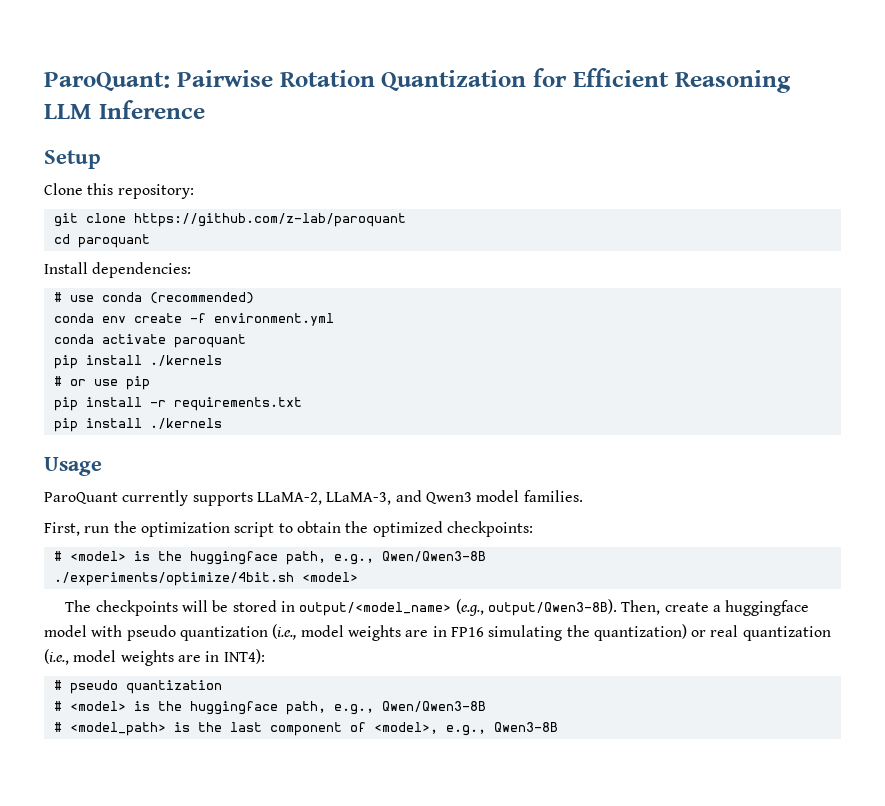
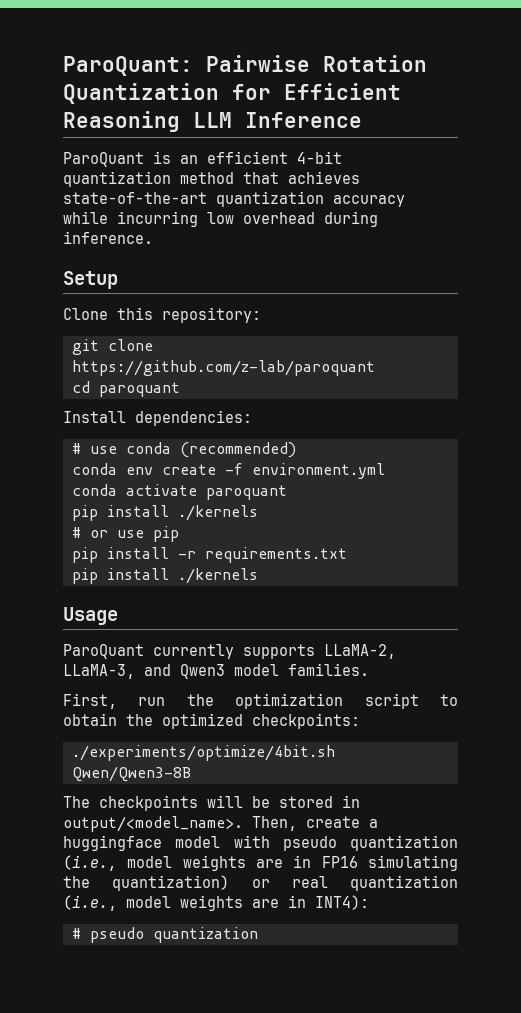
+ ParoQuant is an efficient 4-bit quantization method that achieves state-of-the-art quantization accuracy while incurring low overhead during inference.
  First, run the optimization script to obtain the optimized checkpoints:
- # <model> is the huggingface path, e.g., Qwen/Qwen3-8B
- ./experiments/optimize/4bit.sh <model>
+ ./experiments/optimize/4bit.sh Qwen/Qwen3-8B
- The checkpoints will be stored in output/<model_name> (e.g., output/Qwen3-8B).
+ The checkpoints will be stored in output/<model_name>.
  # pseudo quantization
- # <model> is the huggingface path, e.g., Qwen/Qwen3-8B
- # <model_path> is the last component of <model>, e.g., Qwen3-8B

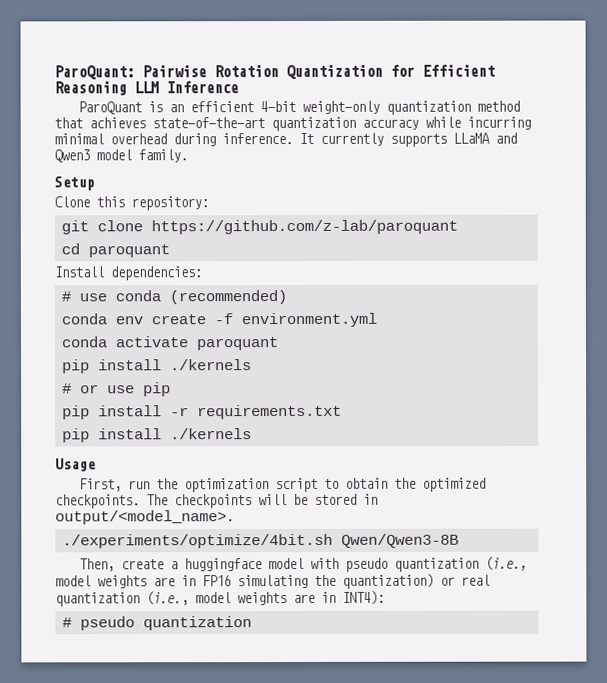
- ParoQuant is an efficient 4-bit quantization method that achieves state-of-the-art quantization accuracy while incurring low overhead during inference.
+ ParoQuant is an efficient 4-bit weight-only quantization method that achieves state-of-the-art quantization accuracy while incurring minimal overhead during inference. It currently supports LLaMA and Qwen3 model family.
- ParoQuant currently supports LLaMA-2, LLaMA-3, and Qwen3 model families.
- First, run the optimization script to obtain the optimized checkpoints:
+ First, run the optimization script to obtain the optimized checkpoints. The checkpoints will be stored in output/<model_name>.
  ./experiments/optimize/4bit.sh Qwen/Qwen3-8B
- The checkpoints will be stored in output/<model_name>. Then, create a huggingface model with pseudo quantization (i.e., model weights are in FP16 simulating the quantization) or real quantization (i.e., model weights are in INT4):
+ Then, create a huggingface model with pseudo quantization (i.e., model weights are in FP16 simulating the quantization) or real quantization (i.e., model weights are in INT4):

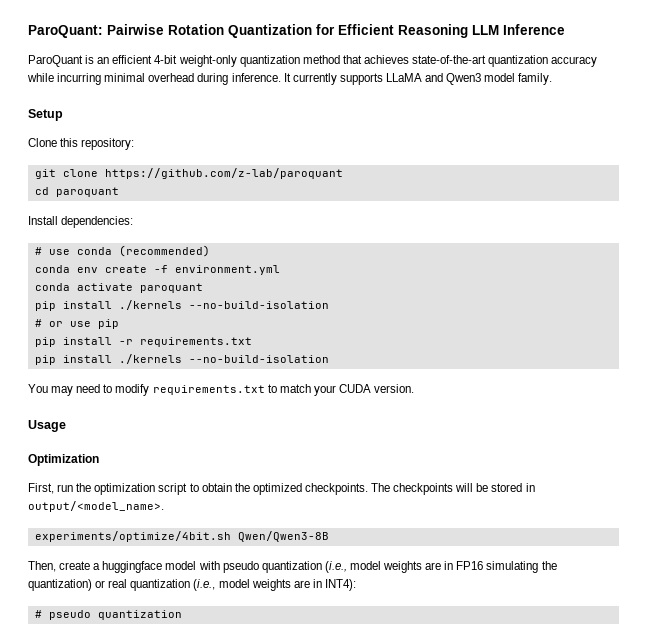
  conda activate paroquant
- pip install ./kernels
+ pip install ./kernels --no-build-isolation
  pip install -r requirements.txt
- pip install ./kernels
+ pip install ./kernels --no-build-isolation
+ You may need to modify requirements.txt to match your CUDA version.
+ Optimization
- ./experiments/optimize/4bit.sh Qwen/Qwen3-8B
+ experiments/optimize/4bit.sh Qwen/Qwen3-8B

